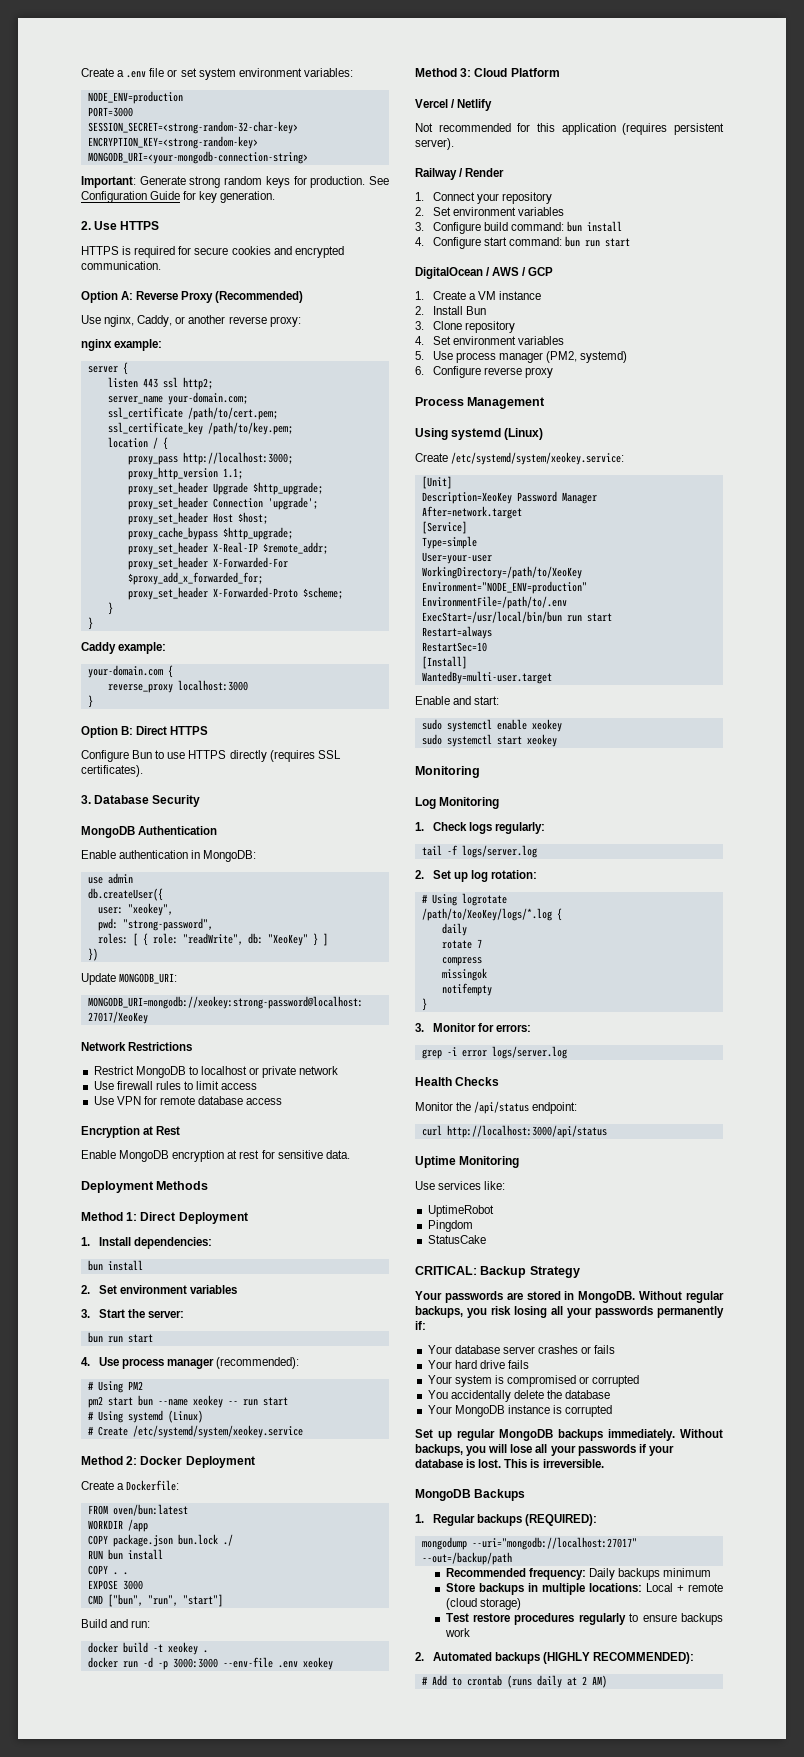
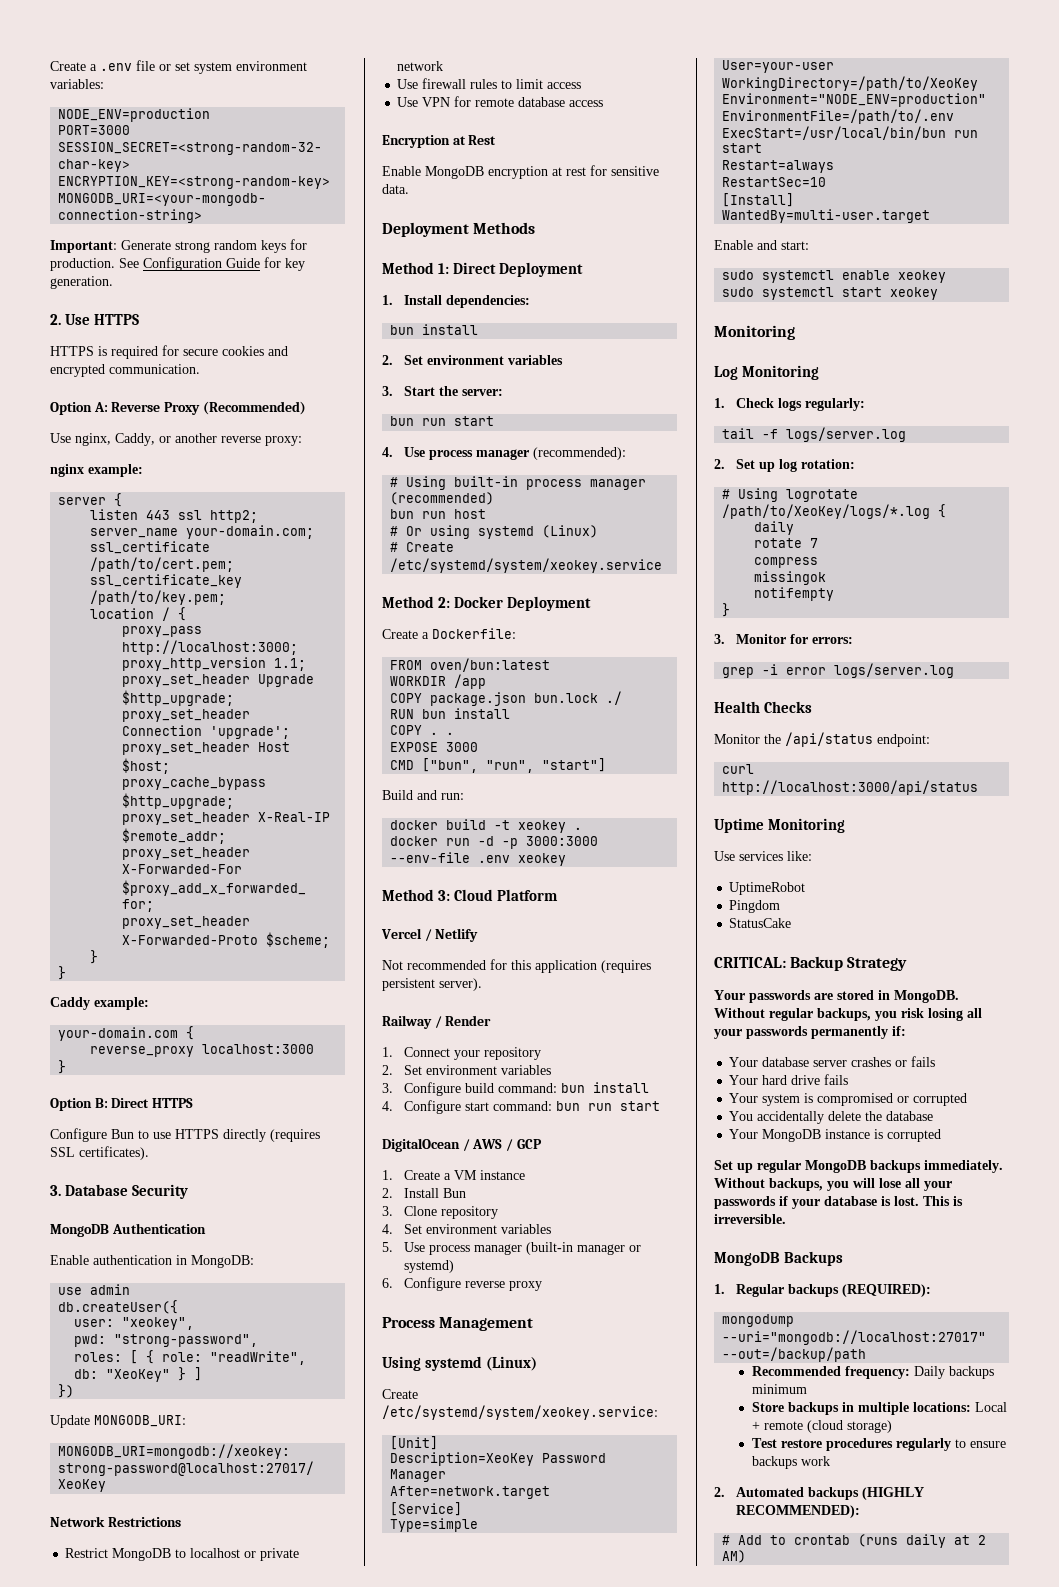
- # Using PM2
- pm2 start bun --name xeokey -- run start
- # Using systemd (Linux)
+ # Using built-in process manager (recommended)
+ bun run host
+ # Or using systemd (Linux)
- 5. Use process manager (PM2, systemd)
+ 5. Use process manager (built-in manager or systemd)

